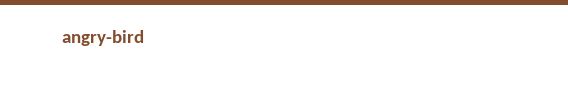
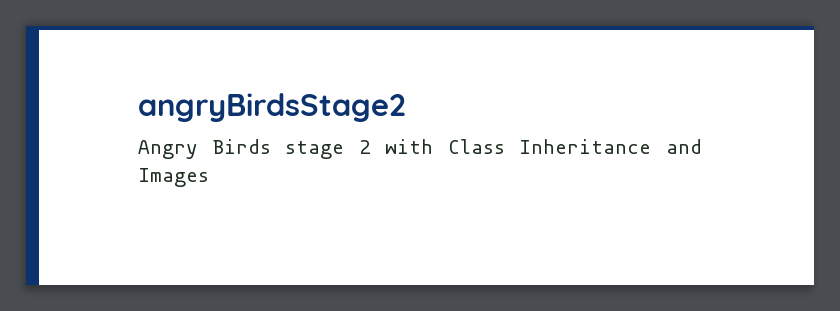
- angry-bird
+ angryBirdsStage2
+ Angry Birds stage 2 with Class Inheritance and Images

